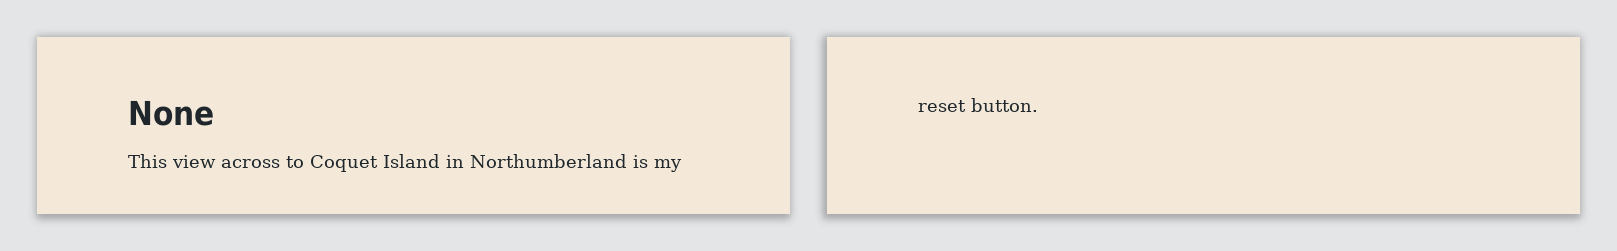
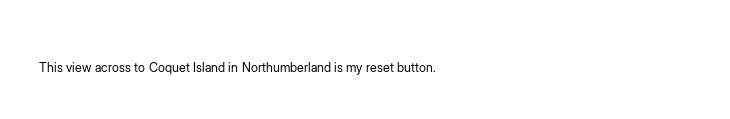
- None

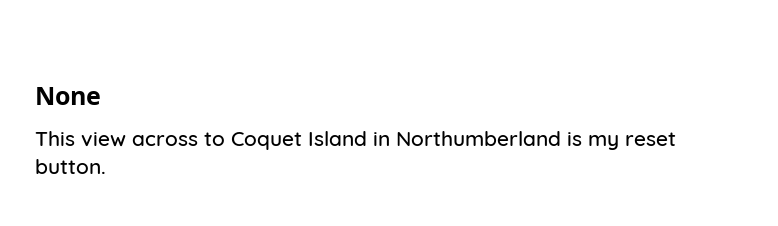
+ None

